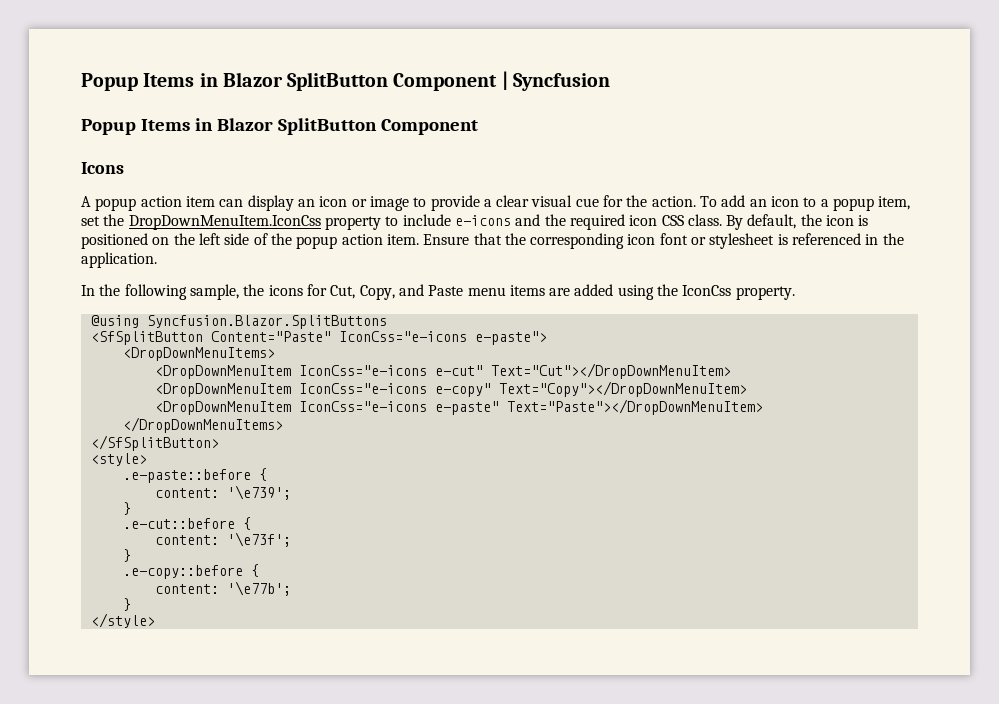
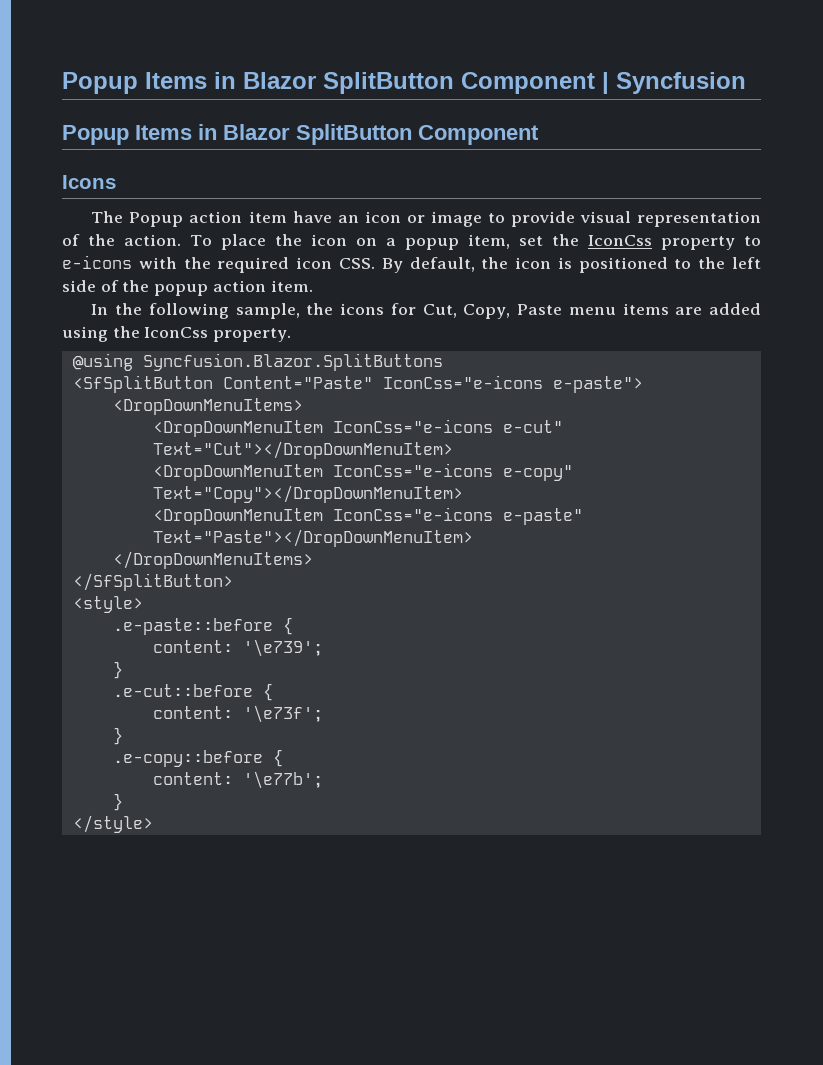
- A popup action item can display an icon or image to provide a clear visual cue for the action. To add an icon to a popup item, set the DropDownMenuItem.IconCss property to include e-icons and the required icon CSS class. By default, the icon is positioned on the left side of the popup action item. Ensure that the corresponding icon font or stylesheet is referenced in the application.
+ The Popup action item have an icon or image to provide visual representation of the action. To place the icon on a popup item, set the IconCss property to e-icons with the required icon CSS. By default, the icon is positioned to the left side of the popup action item.
- In the following sample, the icons for Cut, Copy, and Paste menu items are added using the IconCss property.
+ In the following sample, the icons for Cut, Copy, Paste menu items are added using the IconCss property.

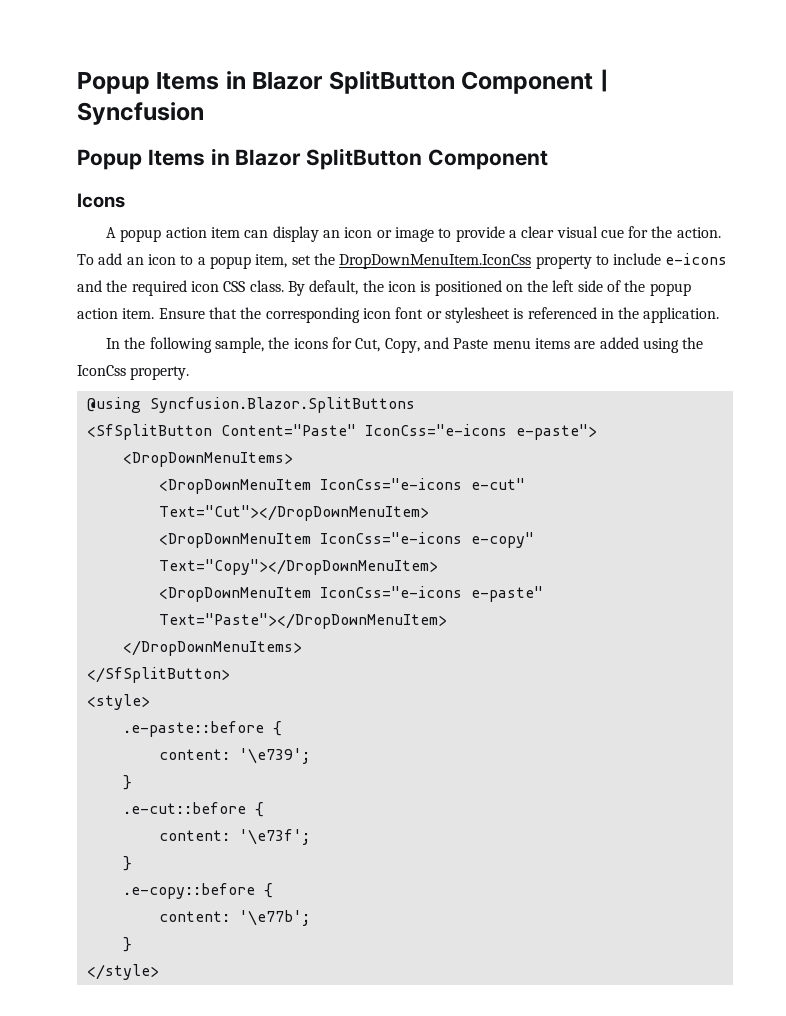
- The Popup action item have an icon or image to provide visual representation of the action. To place the icon on a popup item, set the IconCss property to e-icons with the required icon CSS. By default, the icon is positioned to the left side of the popup action item.
+ A popup action item can display an icon or image to provide a clear visual cue for the action. To add an icon to a popup item, set the DropDownMenuItem.IconCss property to include e-icons and the required icon CSS class. By default, the icon is positioned on the left side of the popup action item. Ensure that the corresponding icon font or stylesheet is referenced in the application.
- In the following sample, the icons for Cut, Copy, Paste menu items are added using the IconCss property.
+ In the following sample, the icons for Cut, Copy, and Paste menu items are added using the IconCss property.

